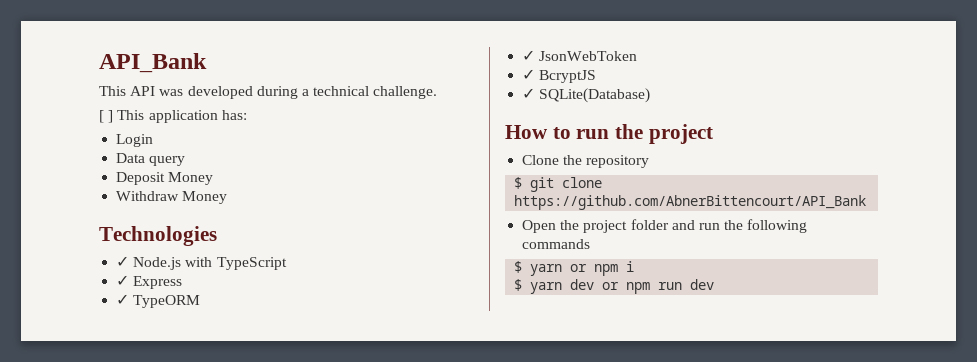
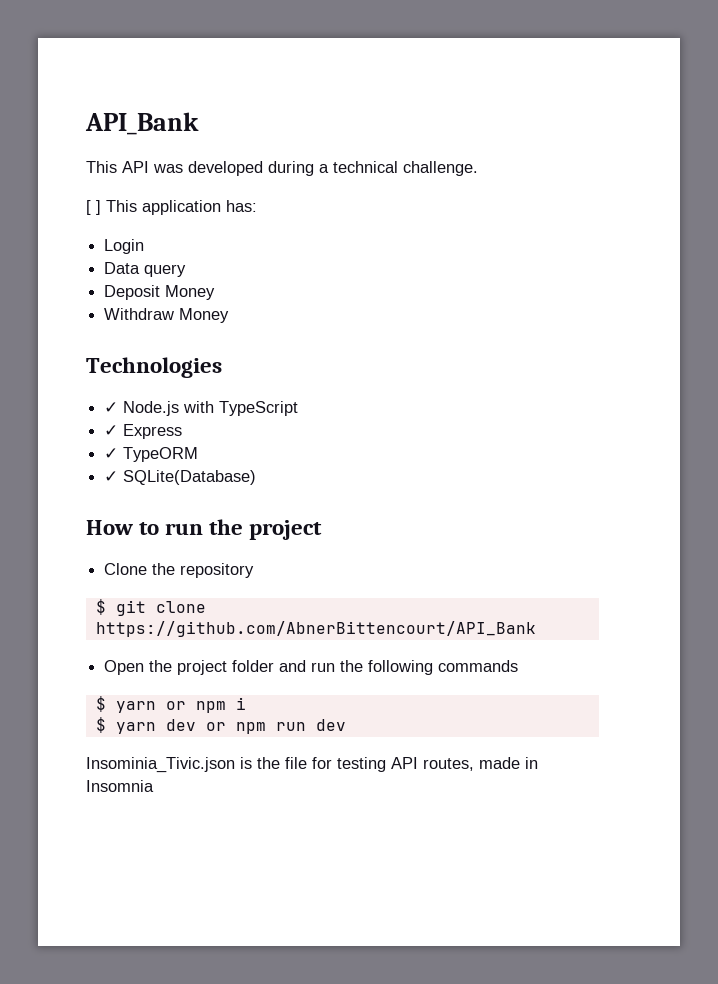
- ✓ JsonWebToken
- ✓ BcryptJS
+ Insominia_Tivic.json is the file for testing API routes, made in Insomnia

